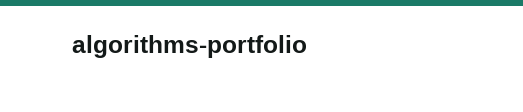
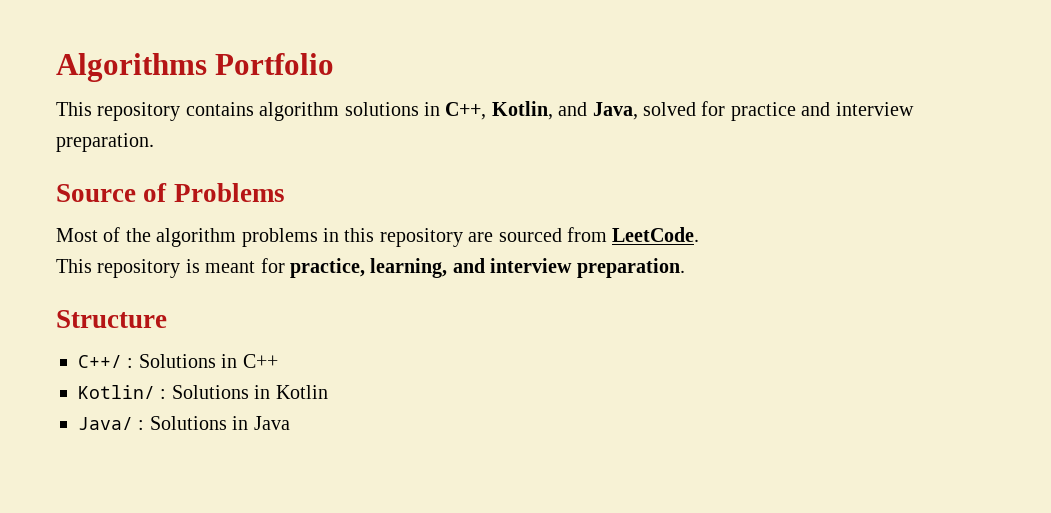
- algorithms-portfolio
+ Algorithms Portfolio
+ This repository contains algorithm solutions in C++, Kotlin, and Java, solved for practice and interview preparation.
+ Source of Problems
+ Most of the algorithm problems in this repository are sourced from LeetCode.
+ This repository is meant for practice, learning, and interview preparation.
+ Structure
+ C++/ : Solutions in C++
+ Kotlin/ : Solutions in Kotlin
+ Java/ : Solutions in Java

